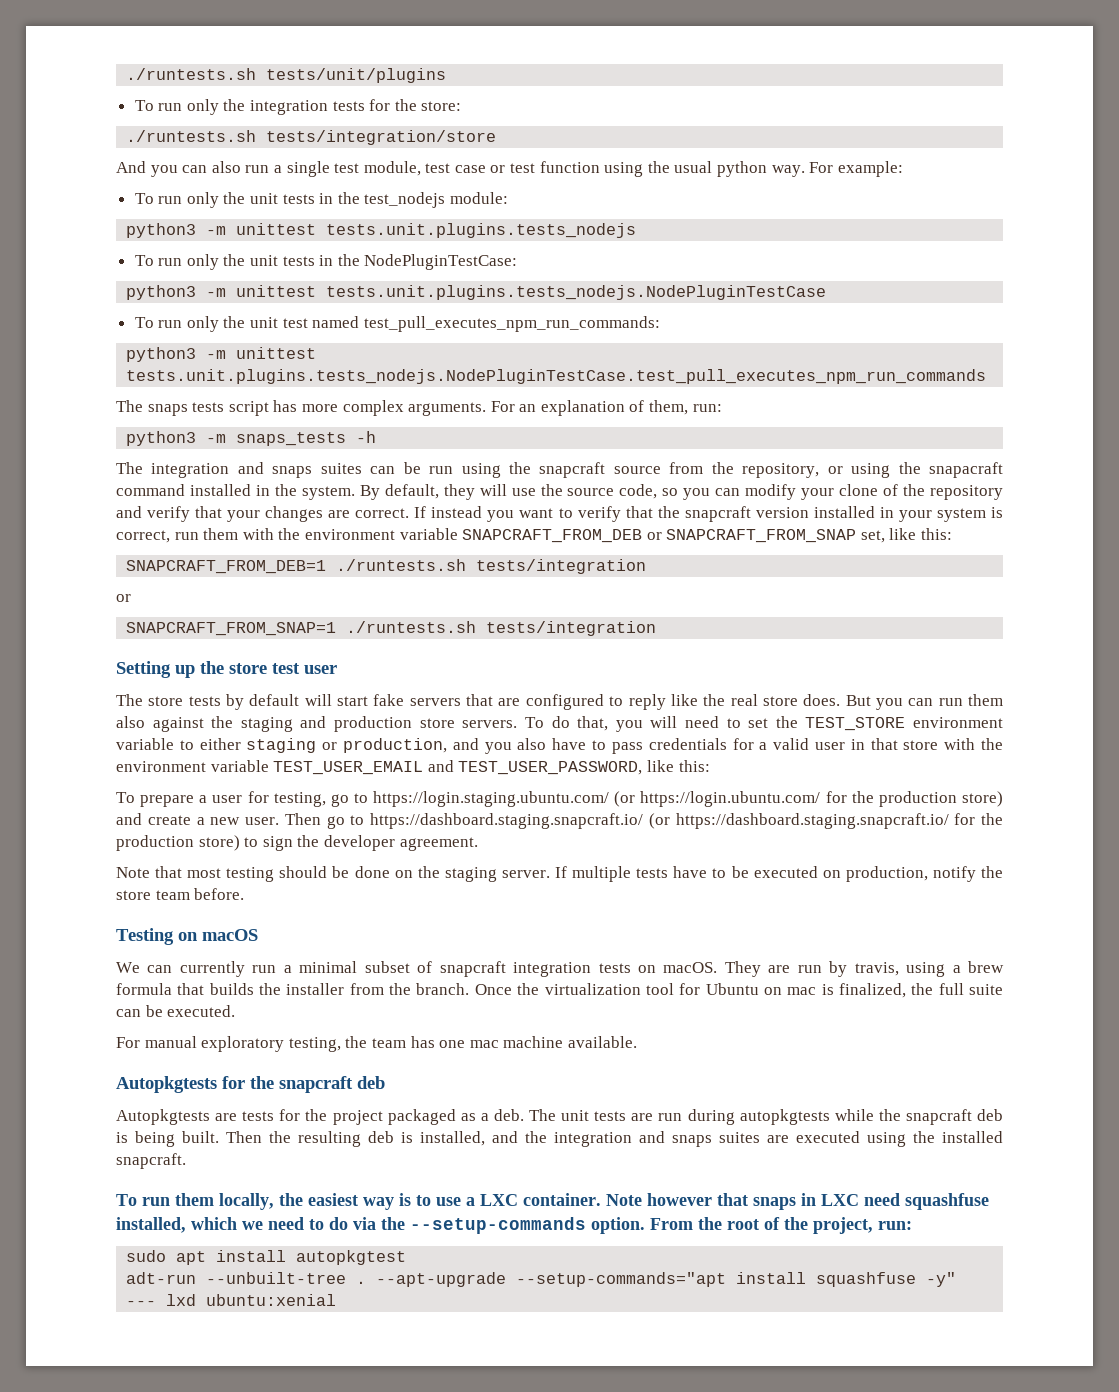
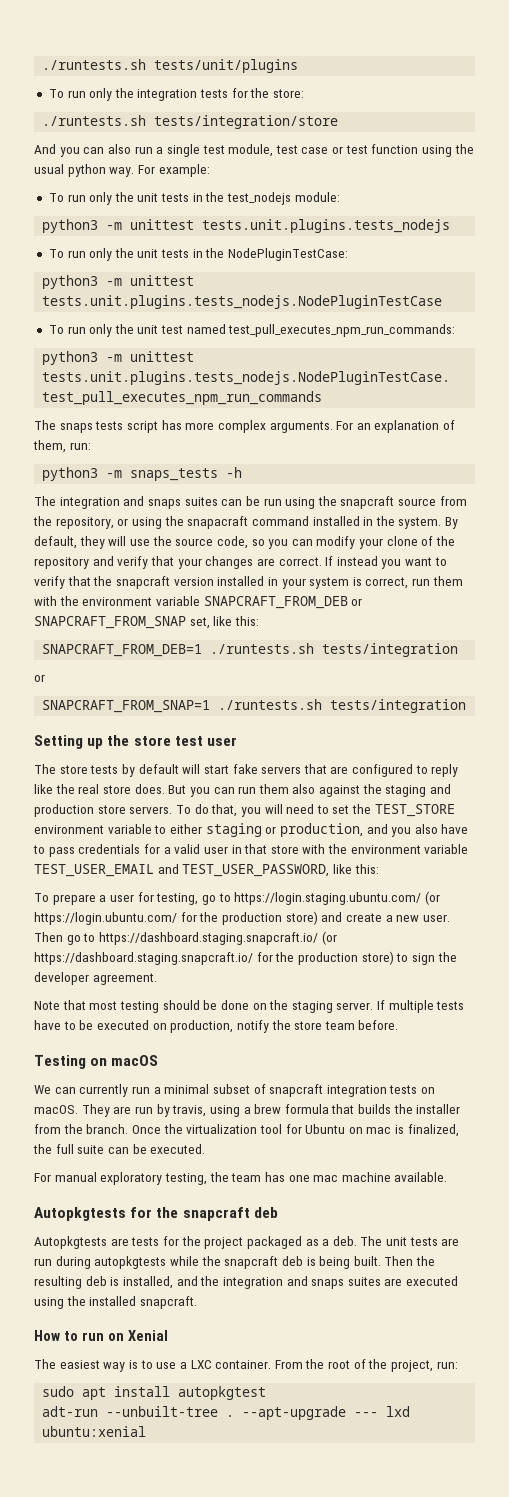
- To run them locally, the easiest way is to use a LXC container.
+ How to run on Xenial
+ The easiest way is to use a LXC container.
- Note however that snaps in LXC need squashfuse installed, which we need to do via the --setup-commands option.
- --apt-upgrade --setup-commands="apt install squashfuse -y" --- lxd ubuntu:xenial
+ --apt-upgrade --- lxd ubuntu:xenial

